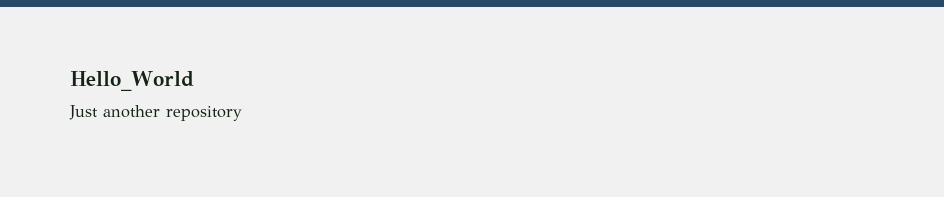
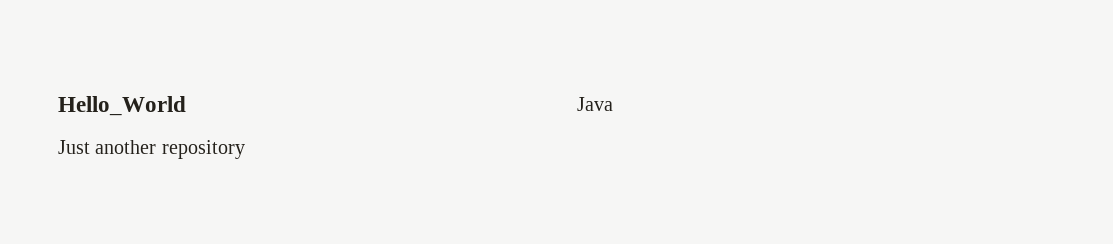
+ Java

